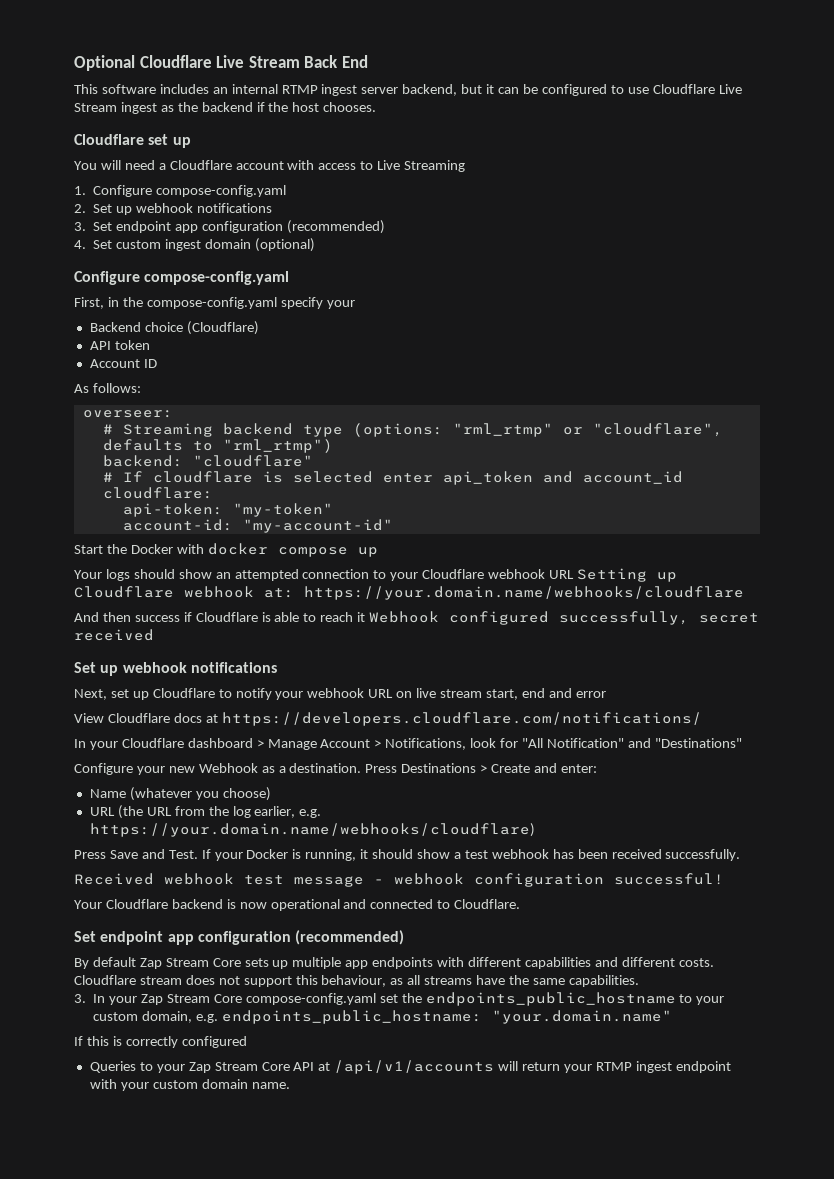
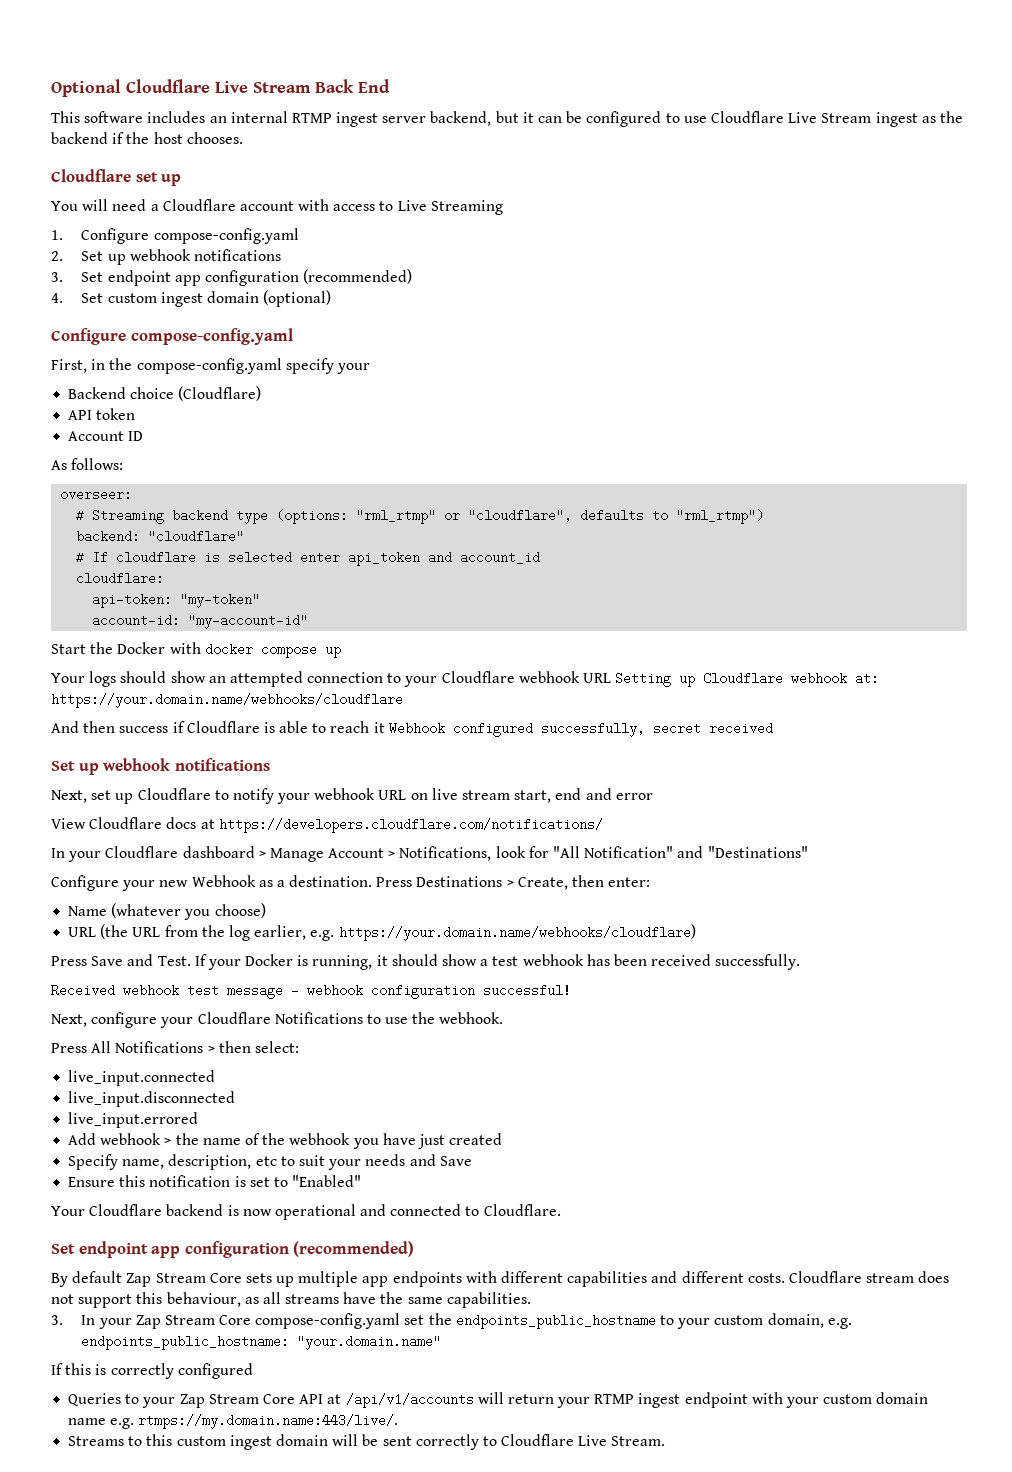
- Press Destinations > Create and enter:
+ Press Destinations > Create, then enter:
+ Next, configure your Cloudflare Notifications to use the webhook.
+ Press All Notifications > then select:
+ live_input.connected
+ live_input.disconnected
+ live_input.errored
+ Add webhook > the name of the webhook you have just created
+ Specify name, description, etc to suit your needs and Save
+ Ensure this notification is set to "Enabled"
- Queries to your Zap Stream Core API at /api/v1/accounts will return your RTMP ingest endpoint with your custom domain name.
+ Queries to your Zap Stream Core API at /api/v1/accounts will return your RTMP ingest endpoint with your custom domain name e.g. rtmps://my.domain.name:443/live/.
+ Streams to this custom ingest domain will be sent correctly to Cloudflare Live Stream.

